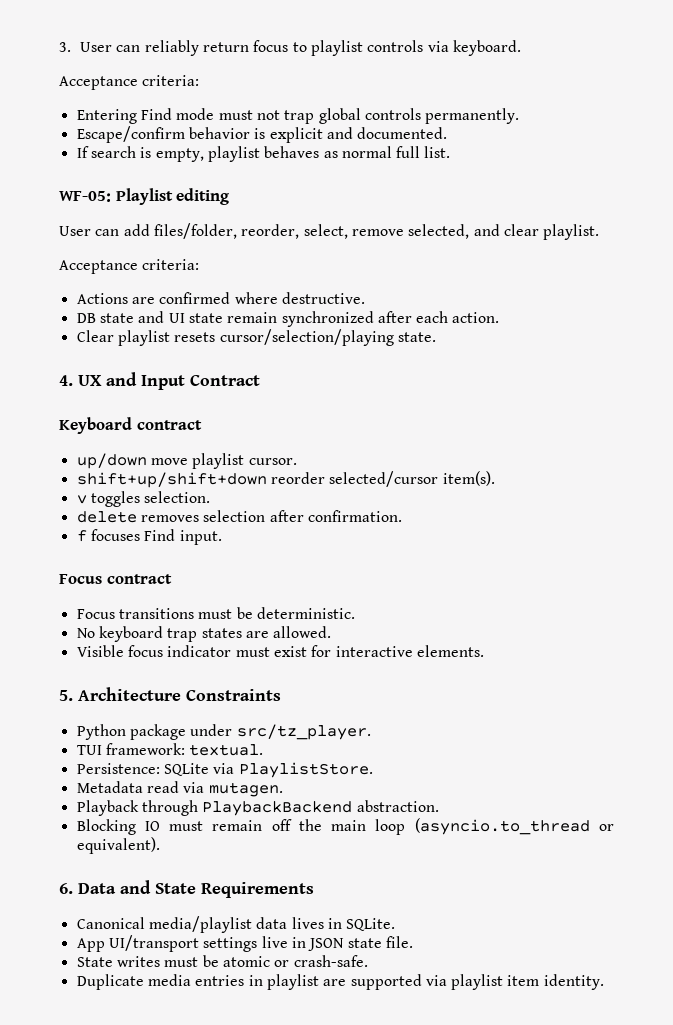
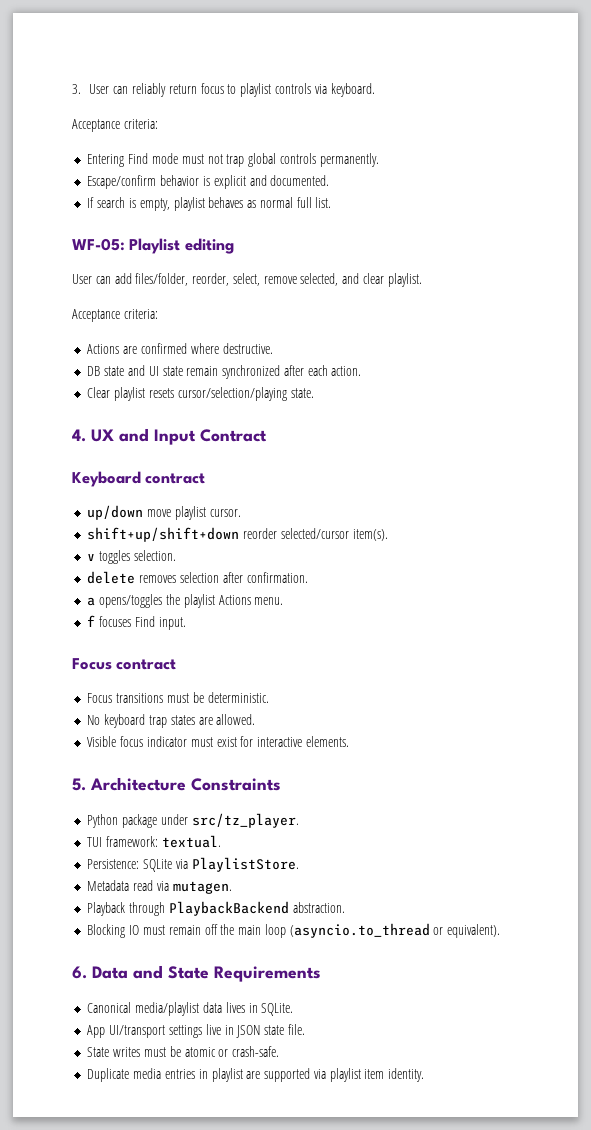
+ a opens/toggles the playlist Actions menu.

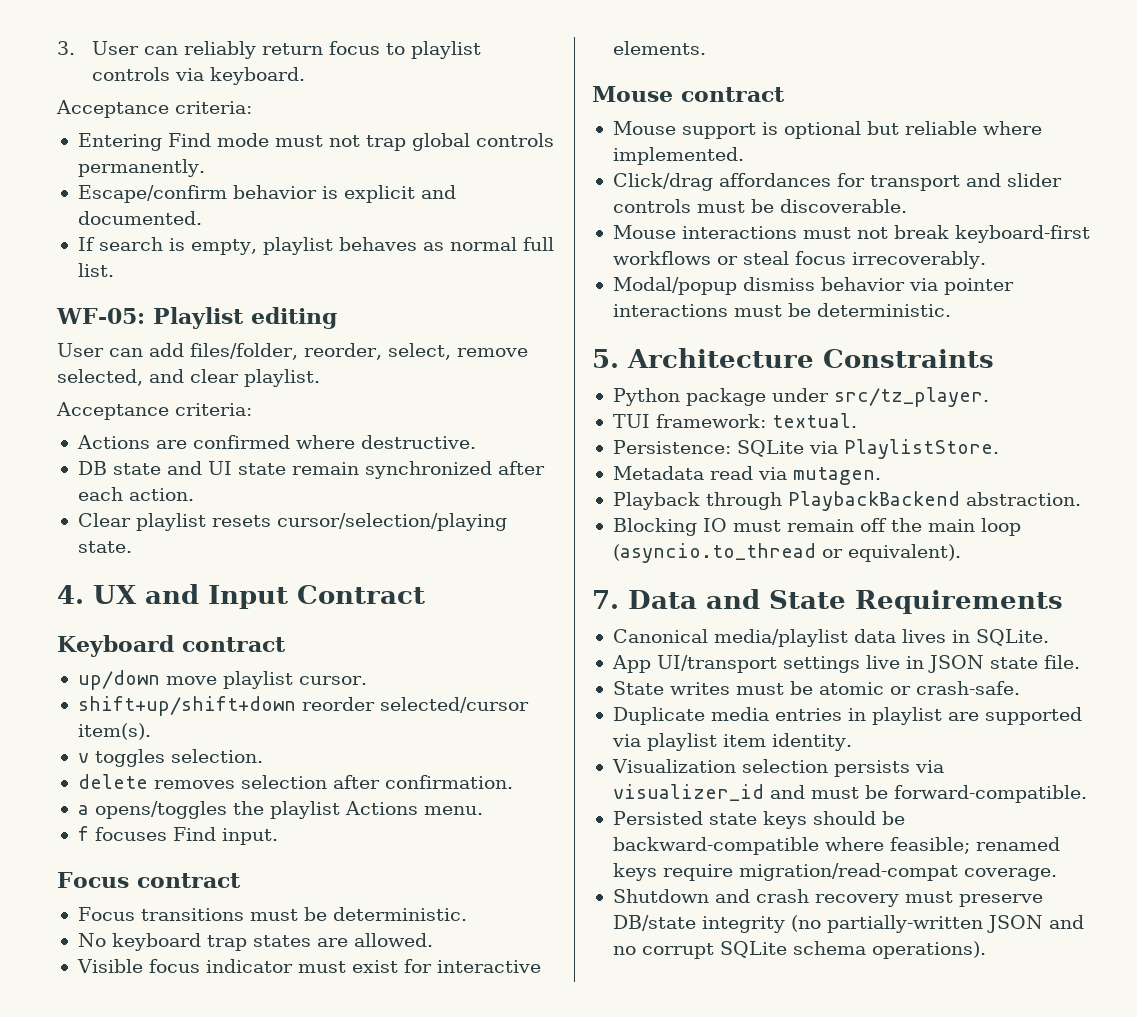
+ Mouse contract
+ Mouse support is optional but reliable where implemented.
+ Click/drag affordances for transport and slider controls must be discoverable.
+ Mouse interactions must not break keyboard-first workflows or steal focus irrecoverably.
+ Modal/popup dismiss behavior via pointer interactions must be deterministic.
- 6. Data and State Requirements
+ 7. Data and State Requirements
+ Visualization selection persists via visualizer_id and must be forward-compatible.
+ Persisted state keys should be backward-compatible where feasible; renamed keys require migration/read-compat coverage.
+ Shutdown and crash recovery must preserve DB/state integrity (no partially-written JSON and no corrupt SQLite schema operations).

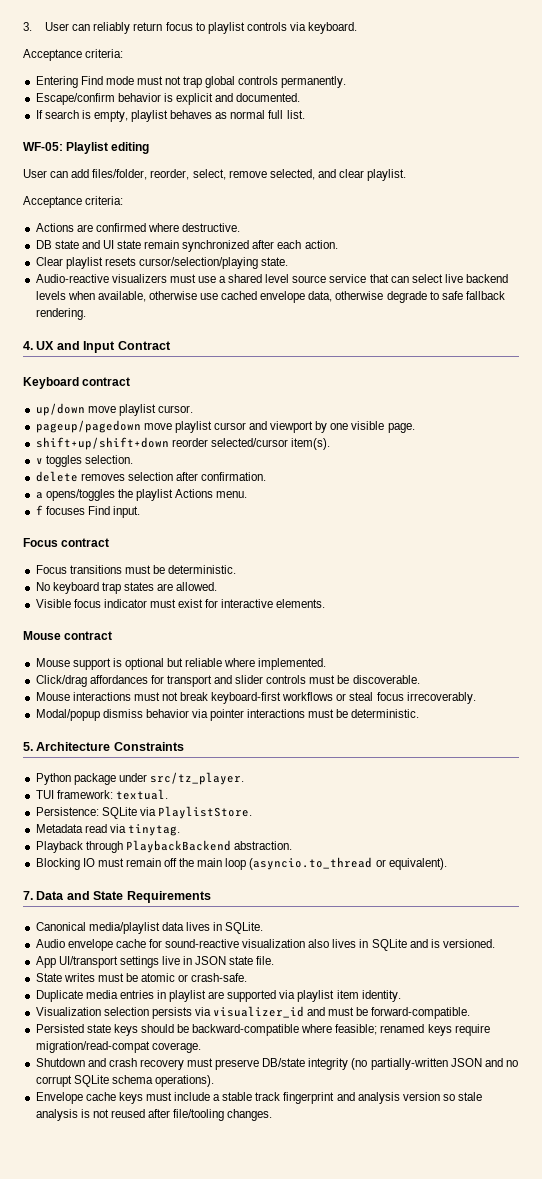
+ Audio-reactive visualizers must use a shared level source service that can select live backend levels when available, otherwise use cached envelope data, otherwise degrade to safe fallback rendering.
+ pageup/pagedown move playlist cursor and viewport by one visible page.
- Metadata read via mutagen.
+ Metadata read via tinytag.
+ Audio envelope cache for sound-reactive visualization also lives in SQLite and is versioned.
+ Envelope cache keys must include a stable track fingerprint and analysis version so stale analysis is not reused after file/tooling changes.

